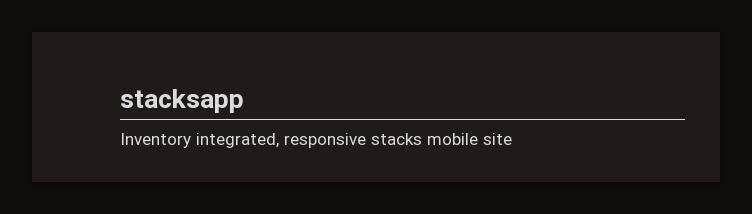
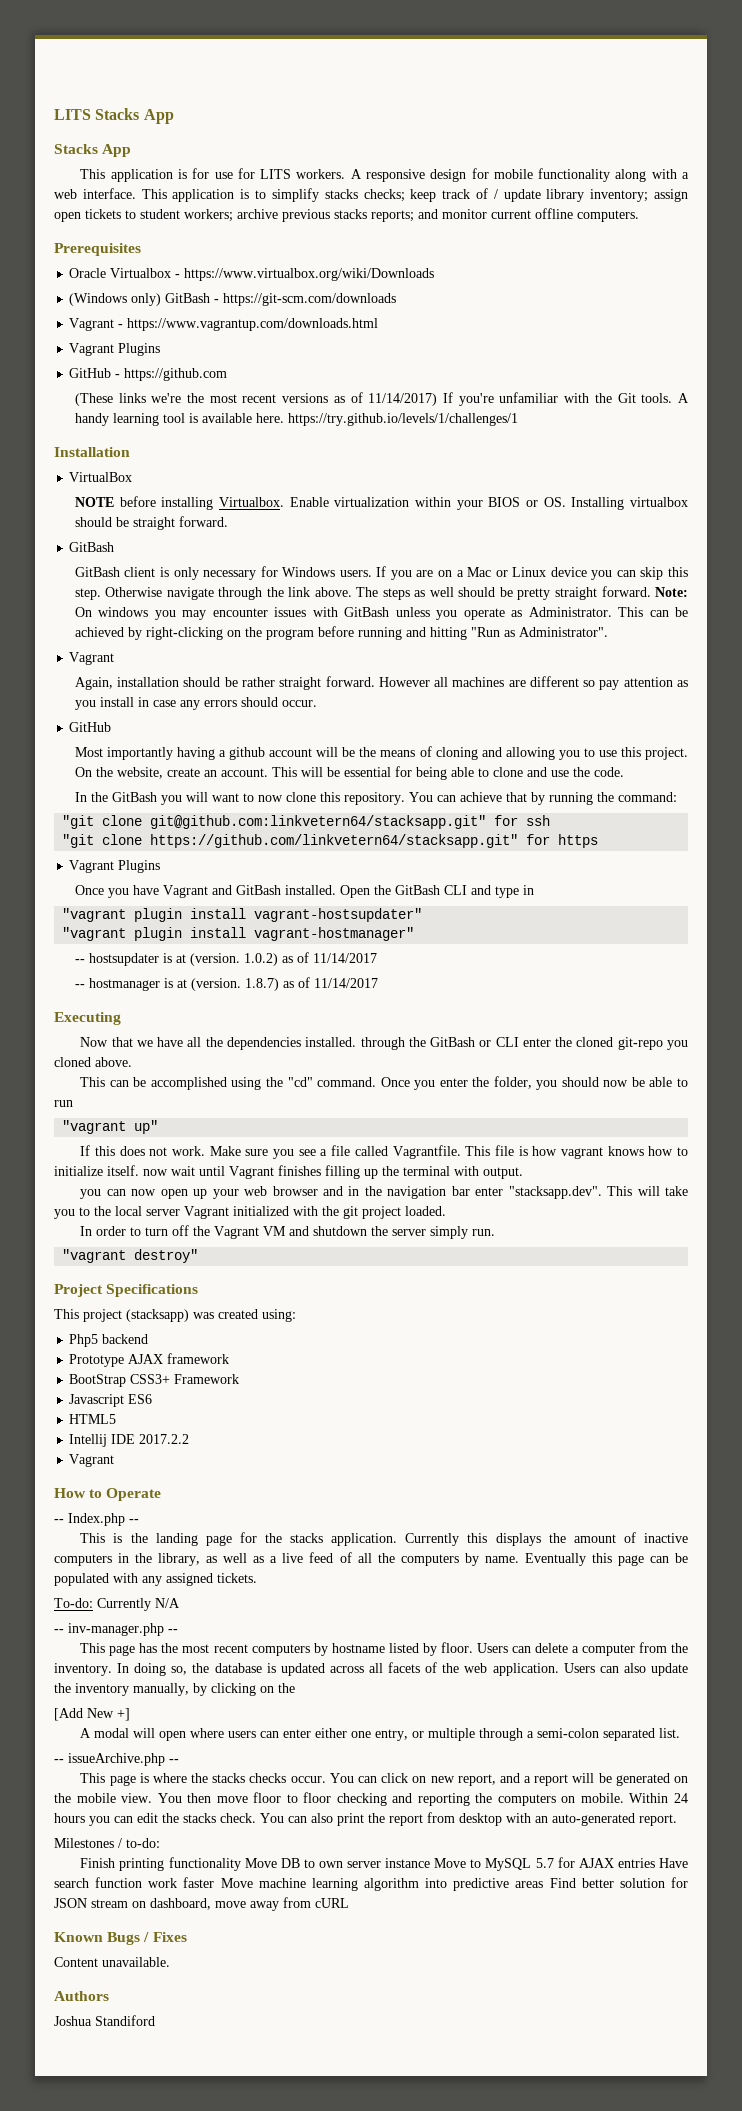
- stacksapp
- Inventory integrated, responsive stacks mobile site
+ LITS Stacks App
+ Stacks App
+ This application is for use for LITS workers. A responsive design for mobile functionality along with a web interface. This application is to simplify stacks checks; keep track of / update library inventory; assign open tickets to student workers; archive previous stacks reports; and monitor current offline computers.
+ Prerequisites
+ Oracle Virtualbox - https://www.virtualbox.org/wiki/Downloads
+ (Windows only) GitBash - https://git-scm.com/downloads
+ Vagrant - https://www.vagrantup.com/downloads.html
+ Vagrant Plugins
+ GitHub - https://github.com
+ (These links we're the most recent versions as of 11/14/2017) If you're unfamiliar with the Git tools. A handy learning tool is available here. https://try.github.io/levels/1/challenges/1
+ Installation
+ VirtualBox
+ NOTE before installing Virtualbox. Enable virtualization within your BIOS or OS. Installing virtualbox should be straight forward.
+ GitBash
+ GitBash client is only necessary for Windows users. If you are on a Mac or Linux device you can skip this step. Otherwise navigate through the link above. The steps as well should be pretty straight forward. Note: On windows you may encounter issues with GitBash unless you operate as Administrator. This can be achieved by right-clicking on the program before running and hitting "Run as Administrator".
+ Vagrant
+ Again, installation should be rather straight forward. However all machines are different so pay attention as you install in case any errors should occur.
+ GitHub
+ Most importantly having a github account will be the means of cloning and allowing you to use this project. On the website, create an account. This will be essential for being able to clone and use the code.
+ In the GitBash you will want to now clone this repository. You can achieve that by running the command:
+ "git clone git@github.com:linkvetern64/stacksapp.git" for ssh
+ "git clone https://github.com/linkvetern64/stacksapp.git" for https
+ Vagrant Plugins
+ Once you have Vagrant and GitBash installed. Open the GitBash CLI and type in
+ "vagrant plugin install vagrant-hostsupdater"
+ "vagrant plugin install vagrant-hostmanager"
+ -- hostsupdater is at (version. 1.0.2) as of 11/14/2017
+ -- hostmanager is at (version. 1.8.7) as of 11/14/2017
+ Executing
+ Now that we have all the dependencies installed. through the GitBash or CLI enter the cloned git-repo you cloned above.
+ This can be accomplished using the "cd" command. Once you enter the folder, you should now be able to run
+ "vagrant up"
+ If this does not work. Make sure you see a file called Vagrantfile. This file is how vagrant knows how to initialize itself. now wait until Vagrant finishes filling up the terminal with output.
+ you can now open up your web browser and in the navigation bar enter "stacksapp.dev". This will take you to the local server Vagrant initialized with the git project loaded.
+ In order to turn off the Vagrant VM and shutdown the server simply run.
+ "vagrant destroy"
+ Project Specifications
+ This project (stacksapp) was created using:
+ Php5 backend
+ Prototype AJAX framework
+ BootStrap CSS3+ Framework
+ Javascript ES6
+ HTML5
+ Intellij IDE 2017.2.2
+ Vagrant
+ How to Operate
+ -- Index.php --
+ This is the landing page for the stacks application. Currently this displays the amount of inactive computers in the library, as well as a live feed of all the computers by name. Eventually this page can be populated with any assigned tickets.
+ To-do: Currently N/A
+ -- inv-manager.php --
+ This page has the most recent computers by hostname listed by floor. Users can delete a computer from the inventory. In doing so, the database is updated across all facets of the web application. Users can also update the inventory manually, by clicking on the
+ [Add New +]
+ A modal will open where users can enter either one entry, or multiple through a semi-colon separated list.
+ -- issueArchive.php --
+ This page is where the stacks checks occur. You can click on new report, and a report will be generated on the mobile view. You then move floor to floor checking and reporting the computers on mobile. Within 24 hours you can edit the stacks check. You can also print the report from desktop with an auto-generated report.
+ Milestones / to-do:
+ Finish printing functionality Move DB to own server instance Move to MySQL 5.7 for AJAX entries Have search function work faster Move machine learning algorithm into predictive areas Find better solution for JSON stream on dashboard, move away from cURL
+ Known Bugs / Fixes
+ Content unavailable.
+ Authors
+ Joshua Standiford

